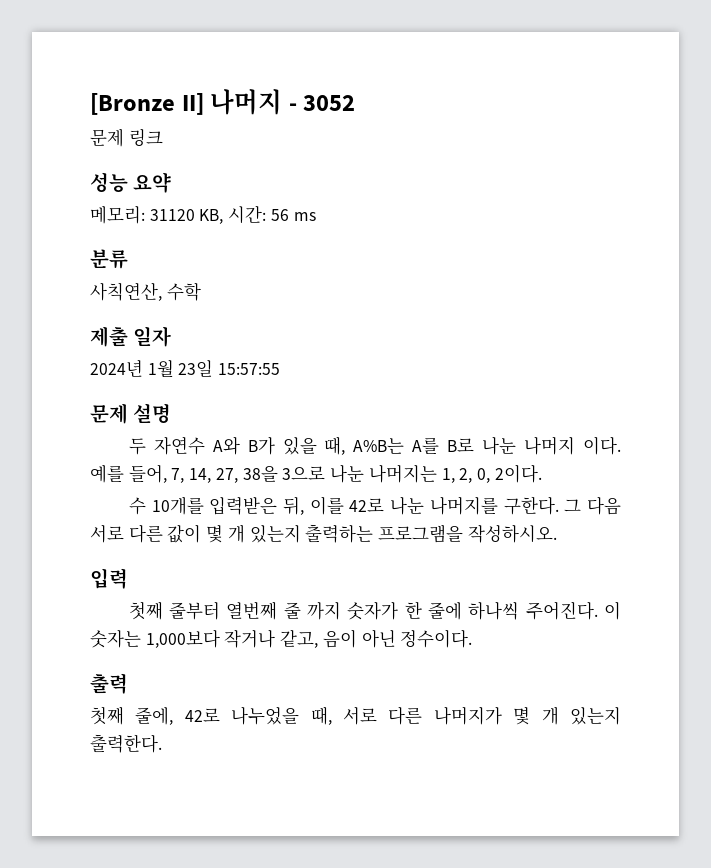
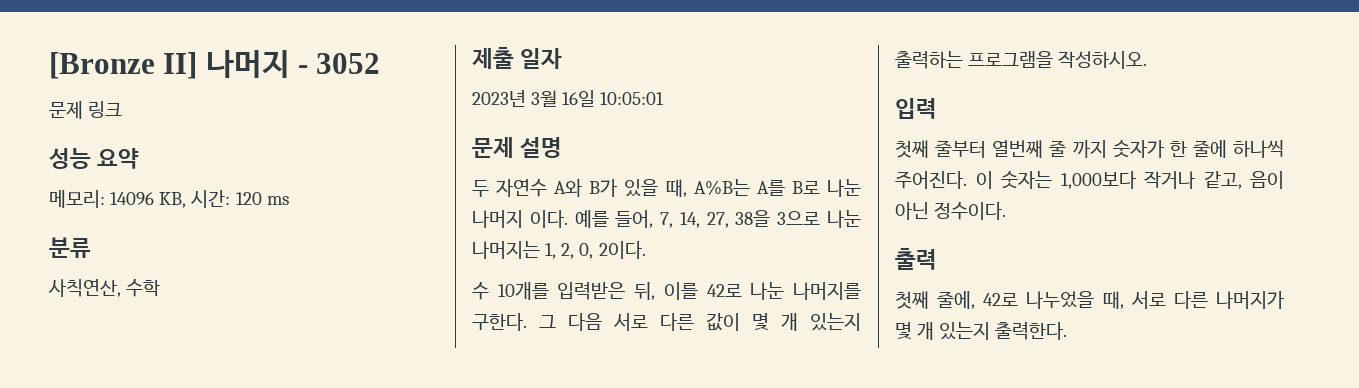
- 메모리: 31120 KB, 시간: 56 ms
+ 메모리: 14096 KB, 시간: 120 ms
- 2024년 1월 23일 15:57:55
+ 2023년 3월 16일 10:05:01

